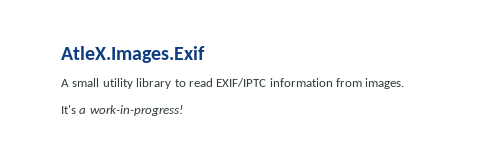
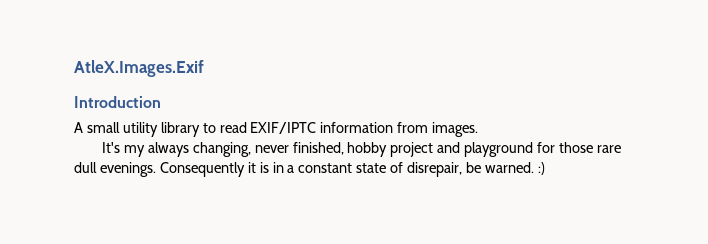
+ Introduction
- It's a work-in-progress!
+ It's my always changing, never finished, hobby project and playground for those rare dull evenings. Consequently it is in a constant state of disrepair, be warned. :)

